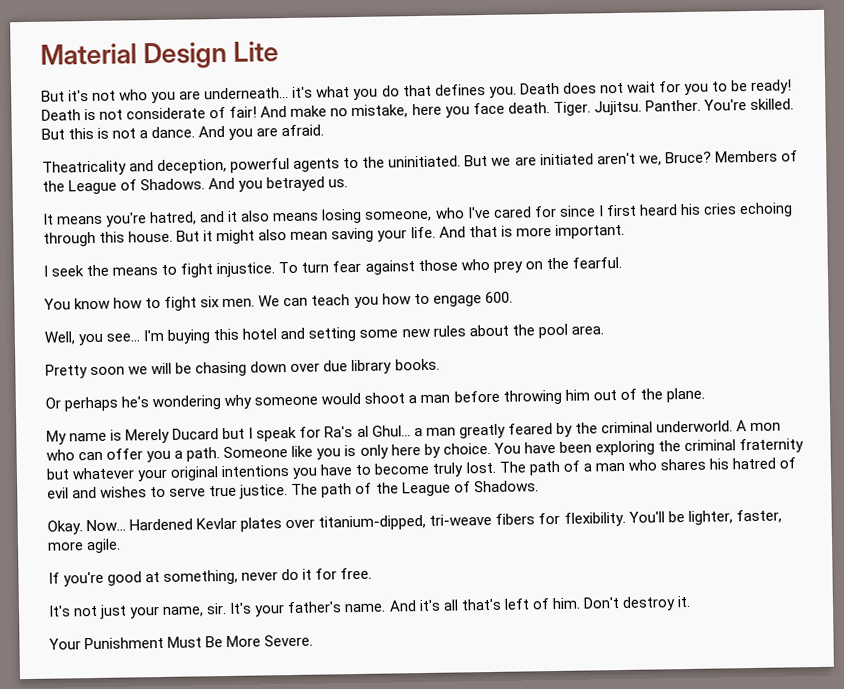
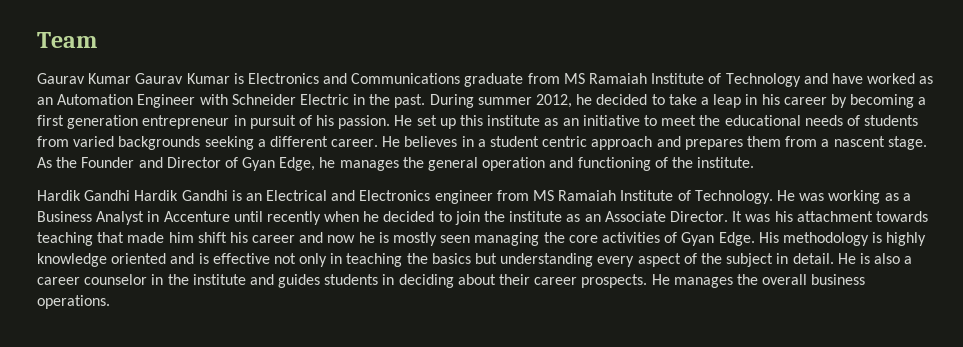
- Material Design Lite
- But it's not who you are underneath... it's what you do that defines you. Death does not wait for you to be ready! Death is not considerate of fair! And make no mistake, here you face death. Tiger. Jujitsu. Panther. You're skilled. But this is not a dance. And you are afraid.
- Theatricality and deception, powerful agents to the uninitiated. But we are initiated aren't we, Bruce? Members of the League of Shadows. And you betrayed us.
- It means you're hatred, and it also means losing someone, who I've cared for since I first heard his cries echoing through this house. But it might also mean saving your life. And that is more important.
- I seek the means to fight injustice. To turn fear against those who prey on the fearful.
- You know how to fight six men. We can teach you how to engage 600.
- Well, you see... I'm buying this hotel and setting some new rules about the pool area.
- Pretty soon we will be chasing down over due library books.
- Or perhaps he's wondering why someone would shoot a man before throwing him out of the plane.
- My name is Merely Ducard but I speak for Ra's al Ghul... a man greatly feared by the criminal underworld. A mon who can offer you a path. Someone like you is only here by choice. You have been exploring the criminal fraternity but whatever your original intentions you have to become truly lost. The path of a man who shares his hatred of evil and wishes to serve true justice. The path of the League of Shadows.
- Okay. Now... Hardened Kevlar plates over titanium-dipped, tri-weave fibers for flexibility. You'll be lighter, faster, more agile.
- If you're good at something, never do it for free.
- It's not just your name, sir. It's your father's name. And it's all that's left of him. Don't destroy it.
- Your Punishment Must Be More Severe.
+ Team
+ Gaurav Kumar Gaurav Kumar is Electronics and Communications graduate from MS Ramaiah Institute of Technology and have worked as an Automation Engineer with Schneider Electric in the past. During summer 2012, he decided to take a leap in his career by becoming a first generation entrepreneur in pursuit of his passion. He set up this institute as an initiative to meet the educational needs of students from varied backgrounds seeking a different career. He believes in a student centric approach and prepares them from a nascent stage. As the Founder and Director of Gyan Edge, he manages the general operation and functioning of the institute.
+ Hardik Gandhi Hardik Gandhi is an Electrical and Electronics engineer from MS Ramaiah Institute of Technology. He was working as a Business Analyst in Accenture until recently when he decided to join the institute as an Associate Director. It was his attachment towards teaching that made him shift his career and now he is mostly seen managing the core activities of Gyan Edge. His methodology is highly knowledge oriented and is effective not only in teaching the basics but understanding every aspect of the subject in detail. He is also a career counselor in the institute and guides students in deciding about their career prospects. He manages the overall business operations.

